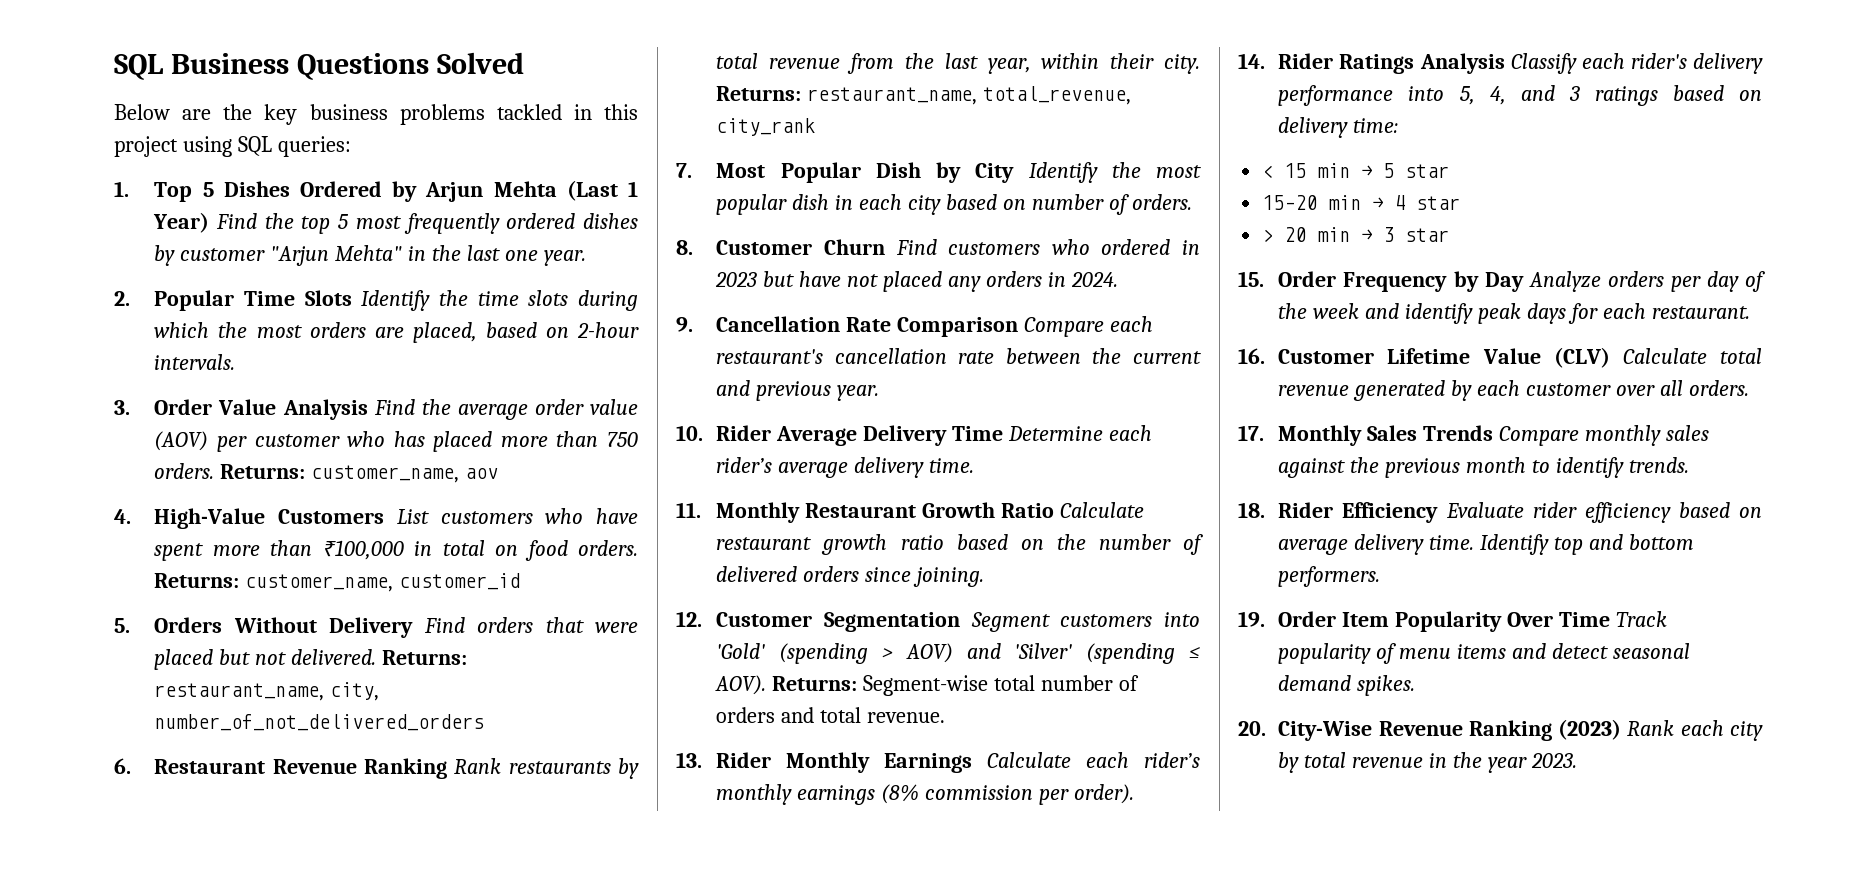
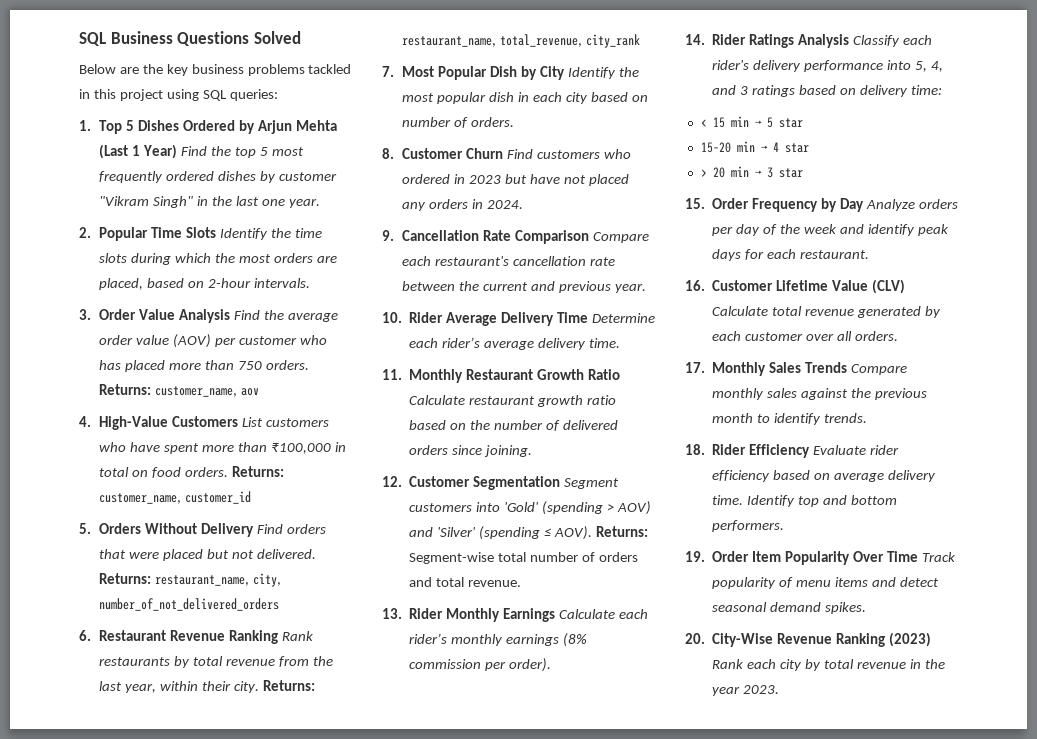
- 1. Top 5 Dishes Ordered by Arjun Mehta (Last 1 Year) Find the top 5 most frequently ordered dishes by customer "Arjun Mehta" in the last one year.
+ 1. Top 5 Dishes Ordered by Arjun Mehta (Last 1 Year) Find the top 5 most frequently ordered dishes by customer "Vikram Singh" in the last one year.

